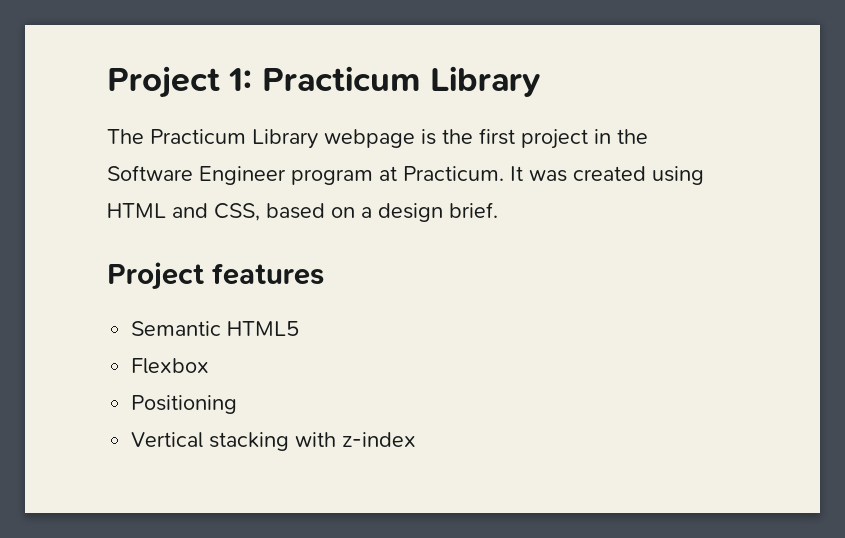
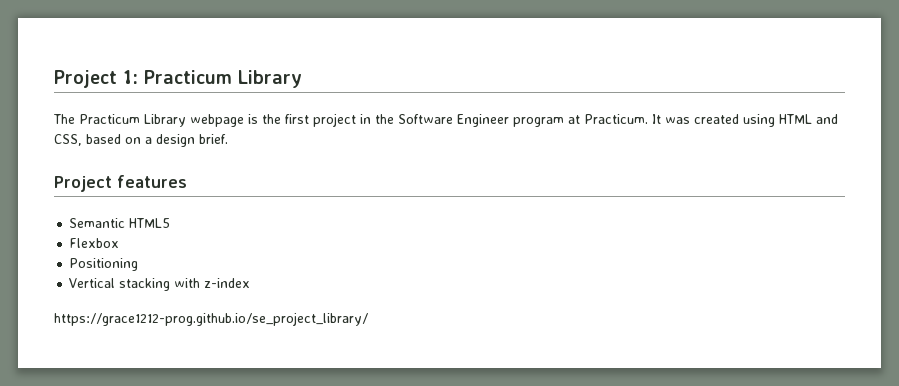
+ https://grace1212-prog.github.io/se_project_library/

